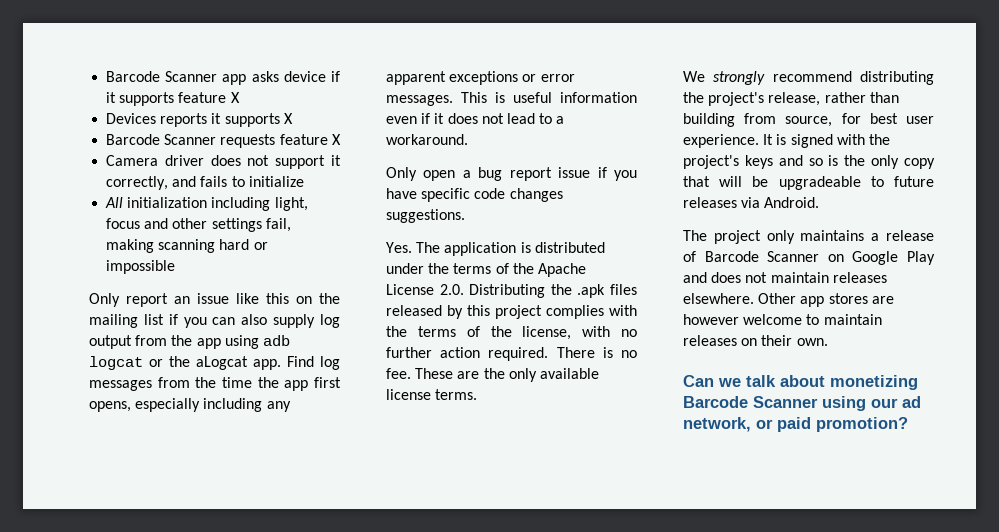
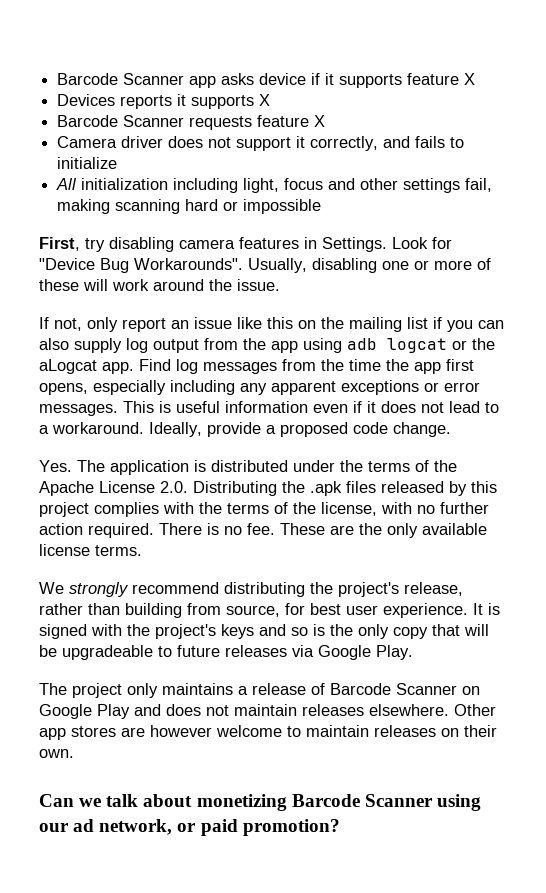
- Only report an issue like this on the mailing list if you can also supply log output from the app using adb logcat or the aLogcat app.
+ First, try disabling camera features in Settings. Look for "Device Bug Workarounds". Usually, disabling one or more of these will work around the issue.
+ If not, only report an issue like this on the mailing list if you can also supply log output from the app using adb logcat or the aLogcat app.
- This is useful information even if it does not lead to a workaround.
- Only open a bug report issue if you have specific code changes suggestions.
+ This is useful information even if it does not lead to a workaround. Ideally, provide a proposed code change.
- It is signed with the project's keys and so is the only copy that will be upgradeable to future releases via Android.
+ It is signed with the project's keys and so is the only copy that will be upgradeable to future releases via Google Play.

